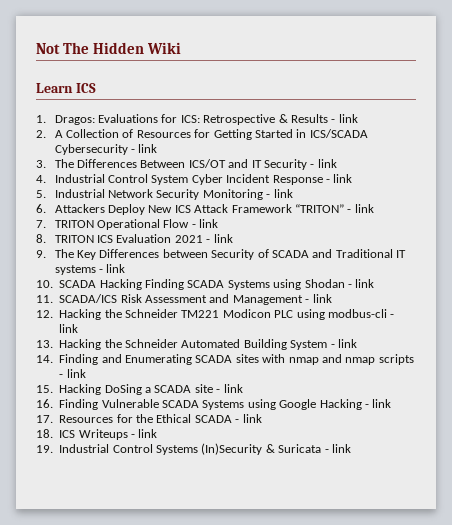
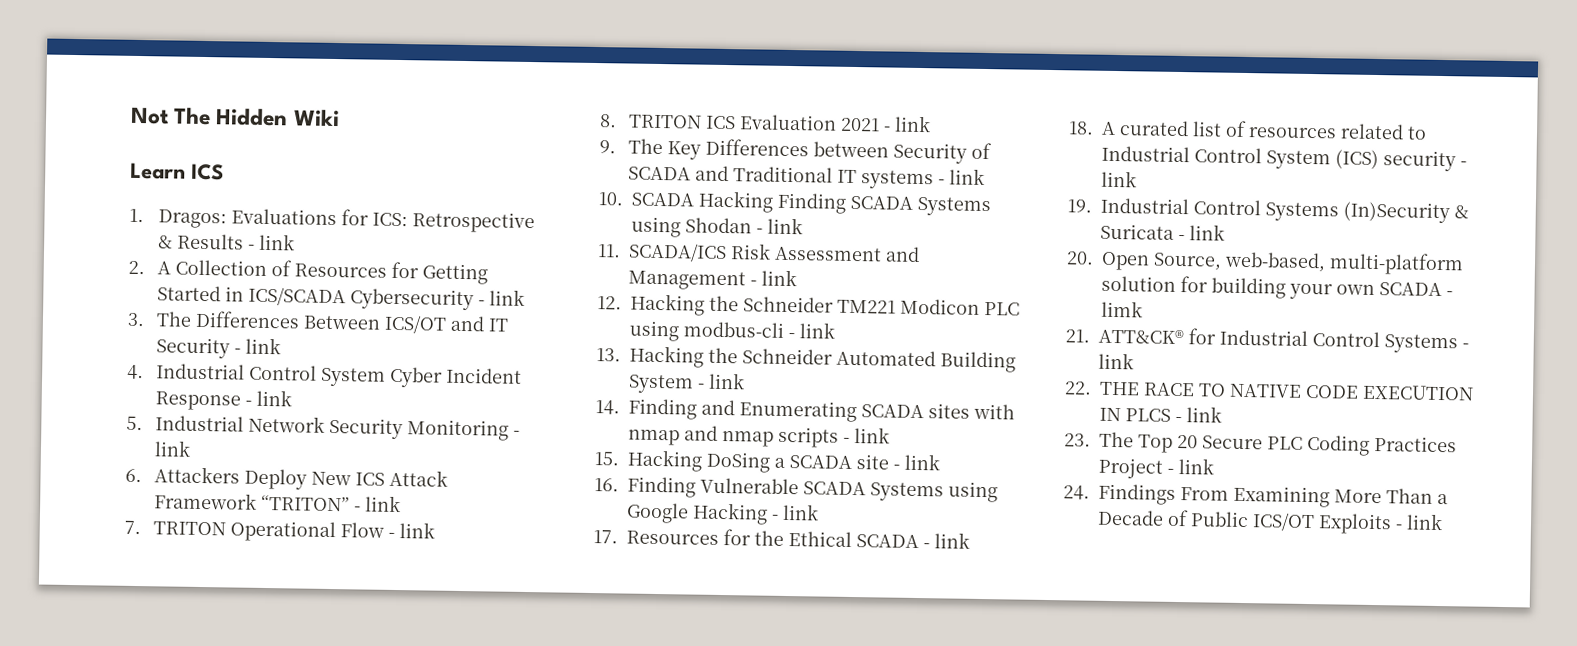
- 18. ICS Writeups - link
+ 18. A curated list of resources related to Industrial Control System (ICS) security - link
+ 20. Open Source, web-based, multi-platform solution for building your own SCADA - limk
+ 21. ATT&CK® for Industrial Control Systems - link
+ 22. THE RACE TO NATIVE CODE EXECUTION IN PLCS - link
+ 23. The Top 20 Secure PLC Coding Practices Project - link
+ 24. Findings From Examining More Than a Decade of Public ICS/OT Exploits - link

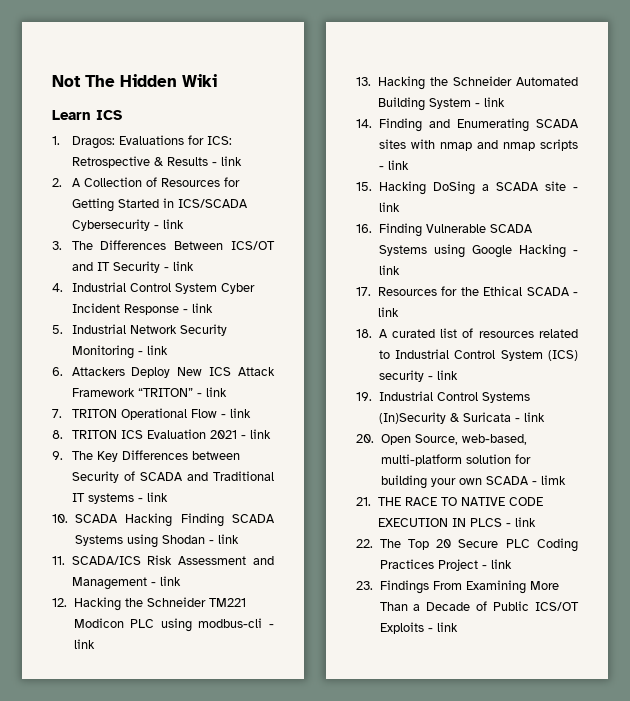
- 21. ATT&CK® for Industrial Control Systems - link
- 22. THE RACE TO NATIVE CODE EXECUTION IN PLCS - link
+ 21. THE RACE TO NATIVE CODE EXECUTION IN PLCS - link
- 23. The Top 20 Secure PLC Coding Practices Project - link
+ 22. The Top 20 Secure PLC Coding Practices Project - link
- 24. Findings From Examining More Than a Decade of Public ICS/OT Exploits - link
+ 23. Findings From Examining More Than a Decade of Public ICS/OT Exploits - link

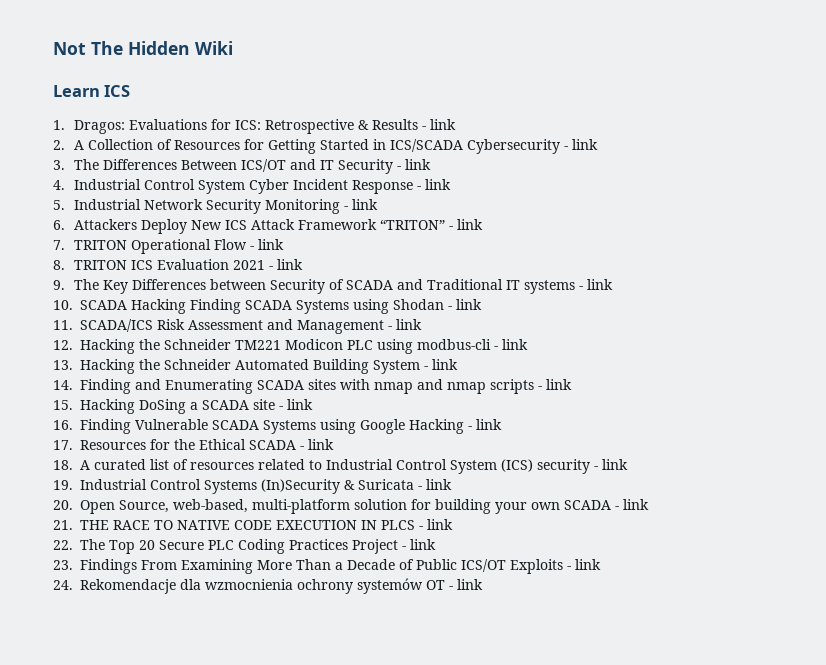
- 20. Open Source, web-based, multi-platform solution for building your own SCADA - limk
+ 20. Open Source, web-based, multi-platform solution for building your own SCADA - link
+ 24. Rekomendacje dla wzmocnienia ochrony systemów OT - link

